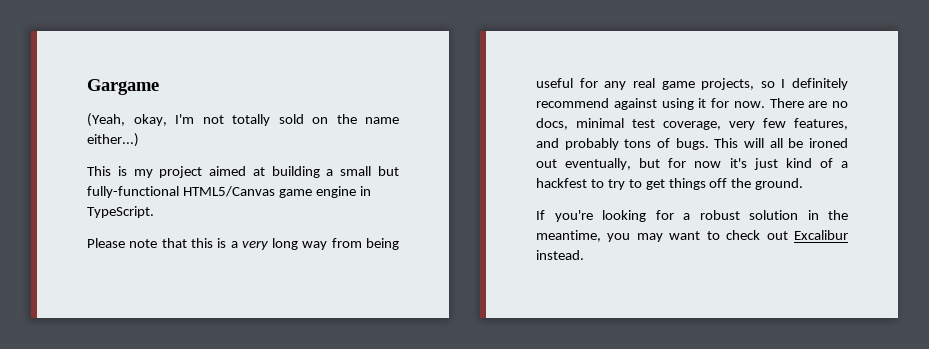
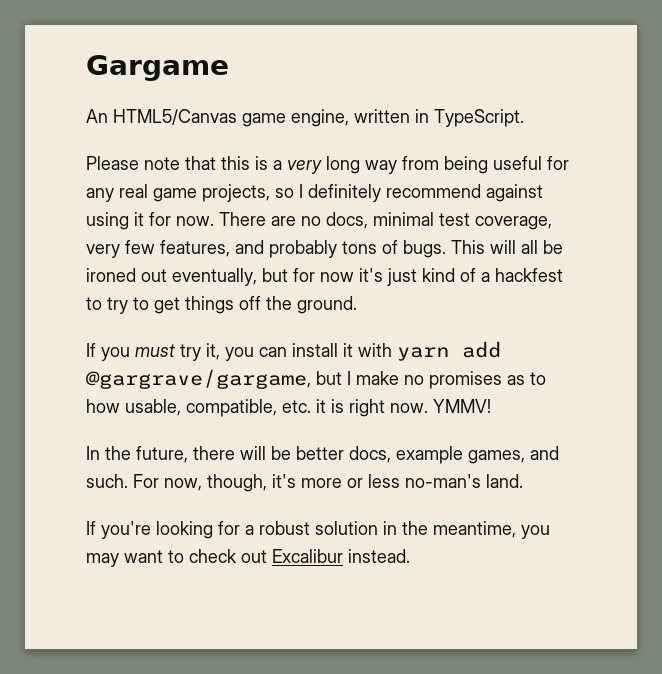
- (Yeah, okay, I'm not totally sold on the name either...)
- This is my project aimed at building a small but fully-functional HTML5/Canvas game engine in TypeScript.
+ An HTML5/Canvas game engine, written in TypeScript.
+ If you must try it, you can install it with yarn add @gargrave/gargame, but I make no promises as to how usable, compatible, etc. it is right now. YMMV!
+ In the future, there will be better docs, example games, and such. For now, though, it's more or less no-man's land.

